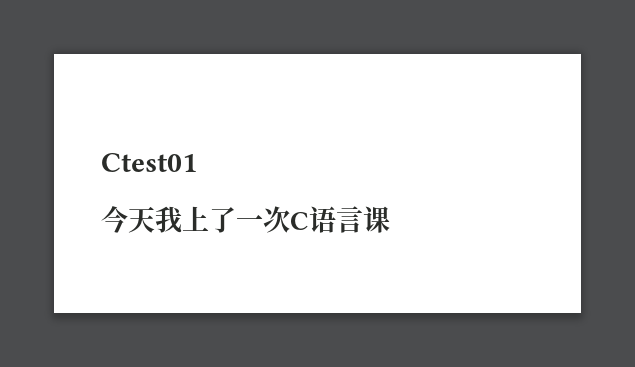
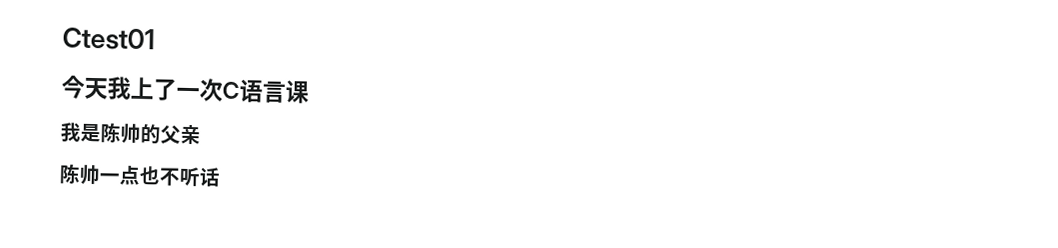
+ 我是陈帅的父亲
+ 陈帅一点也不听话

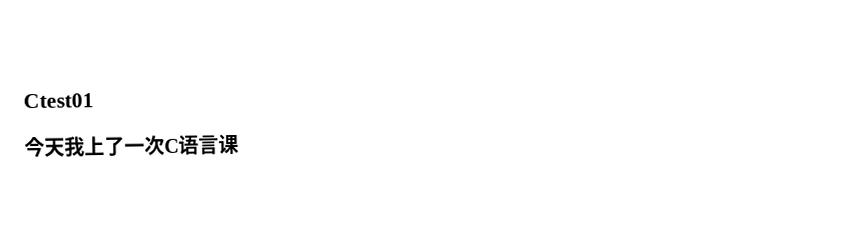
- 我是陈帅的父亲
- 陈帅一点也不听话

